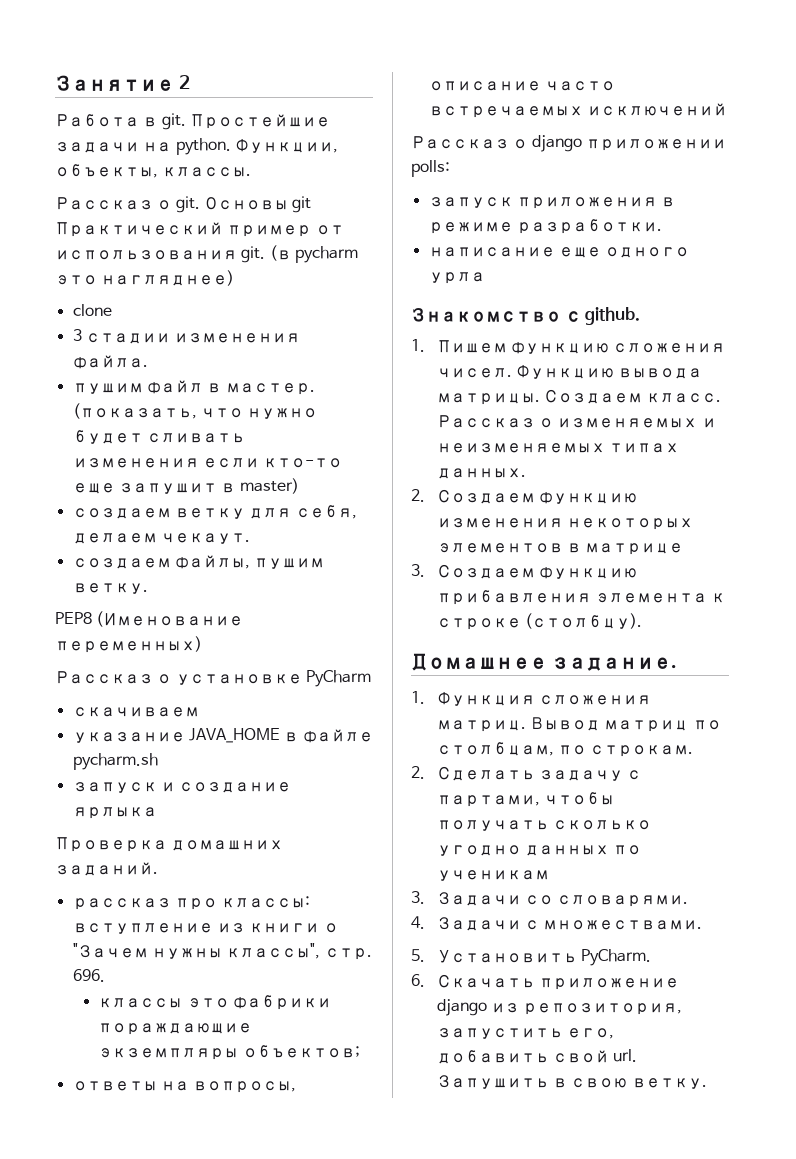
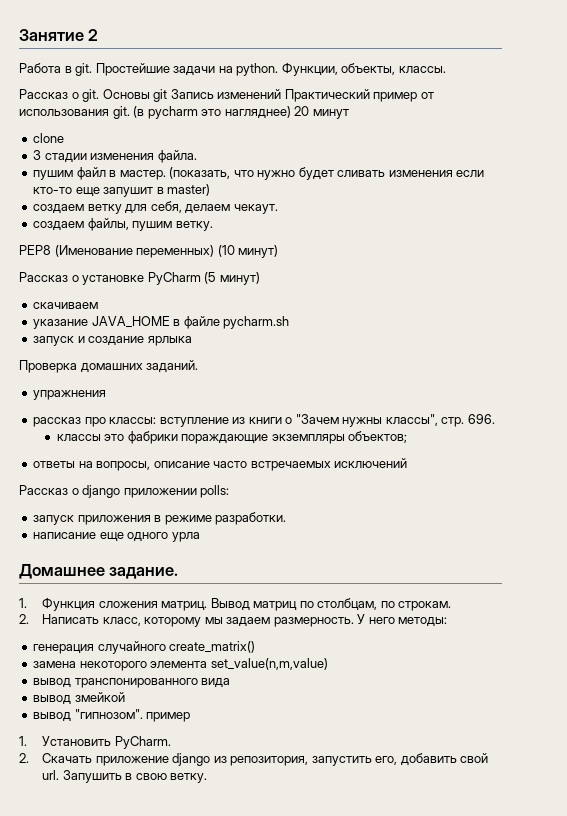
- Основы git Практический пример от использования git.
+ Основы git Запись изменений Практический пример от использования git.
- (в pycharm это нагляднее)
+ (в pycharm это нагляднее) 20 минут
- PEP8 (Именование переменных)
+ PEP8 (Именование переменных) (10 минут)
- Рассказ о установке PyCharm
+ Рассказ о установке PyCharm (5 минут)
+ упражнения
- Знакомство с github.
- 1. Пишем функцию сложения чисел. Функцию вывода матрицы. Создаем класс. Рассказ о изменяемых и неизменяемых типах данных.
- 2. Создаем функцию изменения некоторых элементов в матрице
- 3. Создаем функцию прибавления элемента к строке (столбцу).
- 2. Сделать задачу с партами, чтобы получать сколько угодно данных по ученикам
- 3. Задачи со словарями.
- 4. Задачи с множествами.
- 5. Установить PyCharm.
+ 2. Написать класс, которому мы задаем размерность. У него методы:
+ генерация случайного create_matrix()
+ замена некоторого элемента set_value(n,m,value)
+ вывод транспонированного вида
+ вывод змейкой
+ вывод "гипнозом". пример
+ 1. Установить PyCharm.
- 6. Скачать приложение django из репозитория, запустить его, добавить свой url.
+ 2. Скачать приложение django из репозитория, запустить его, добавить свой url.

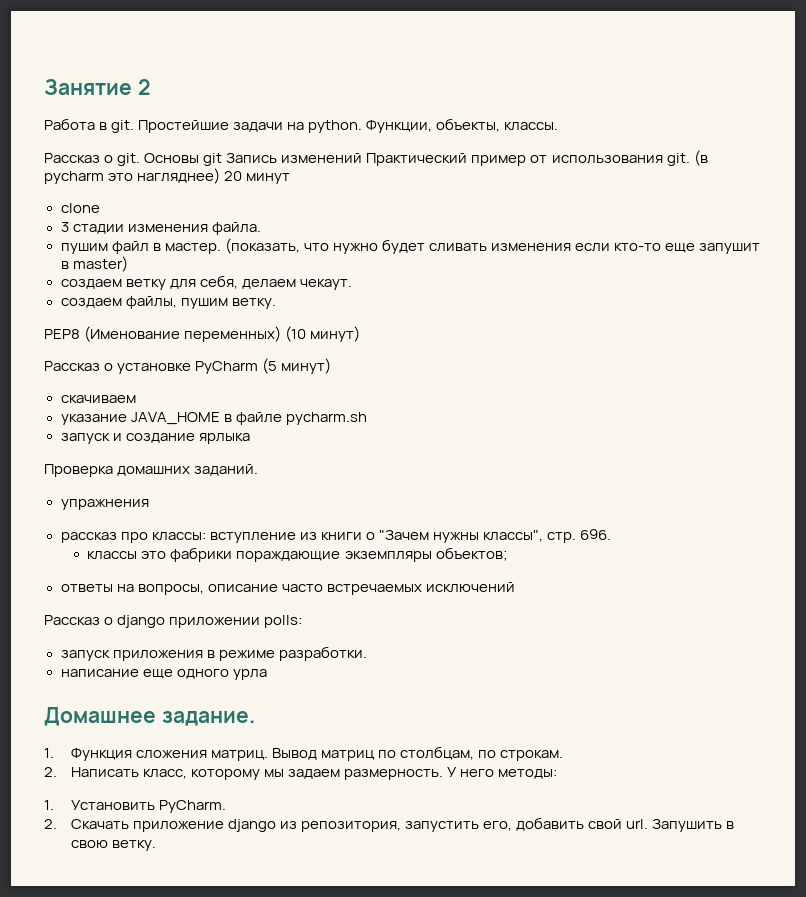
- генерация случайного create_matrix()
- замена некоторого элемента set_value(n,m,value)
- вывод транспонированного вида
- вывод змейкой
- вывод "гипнозом". пример

